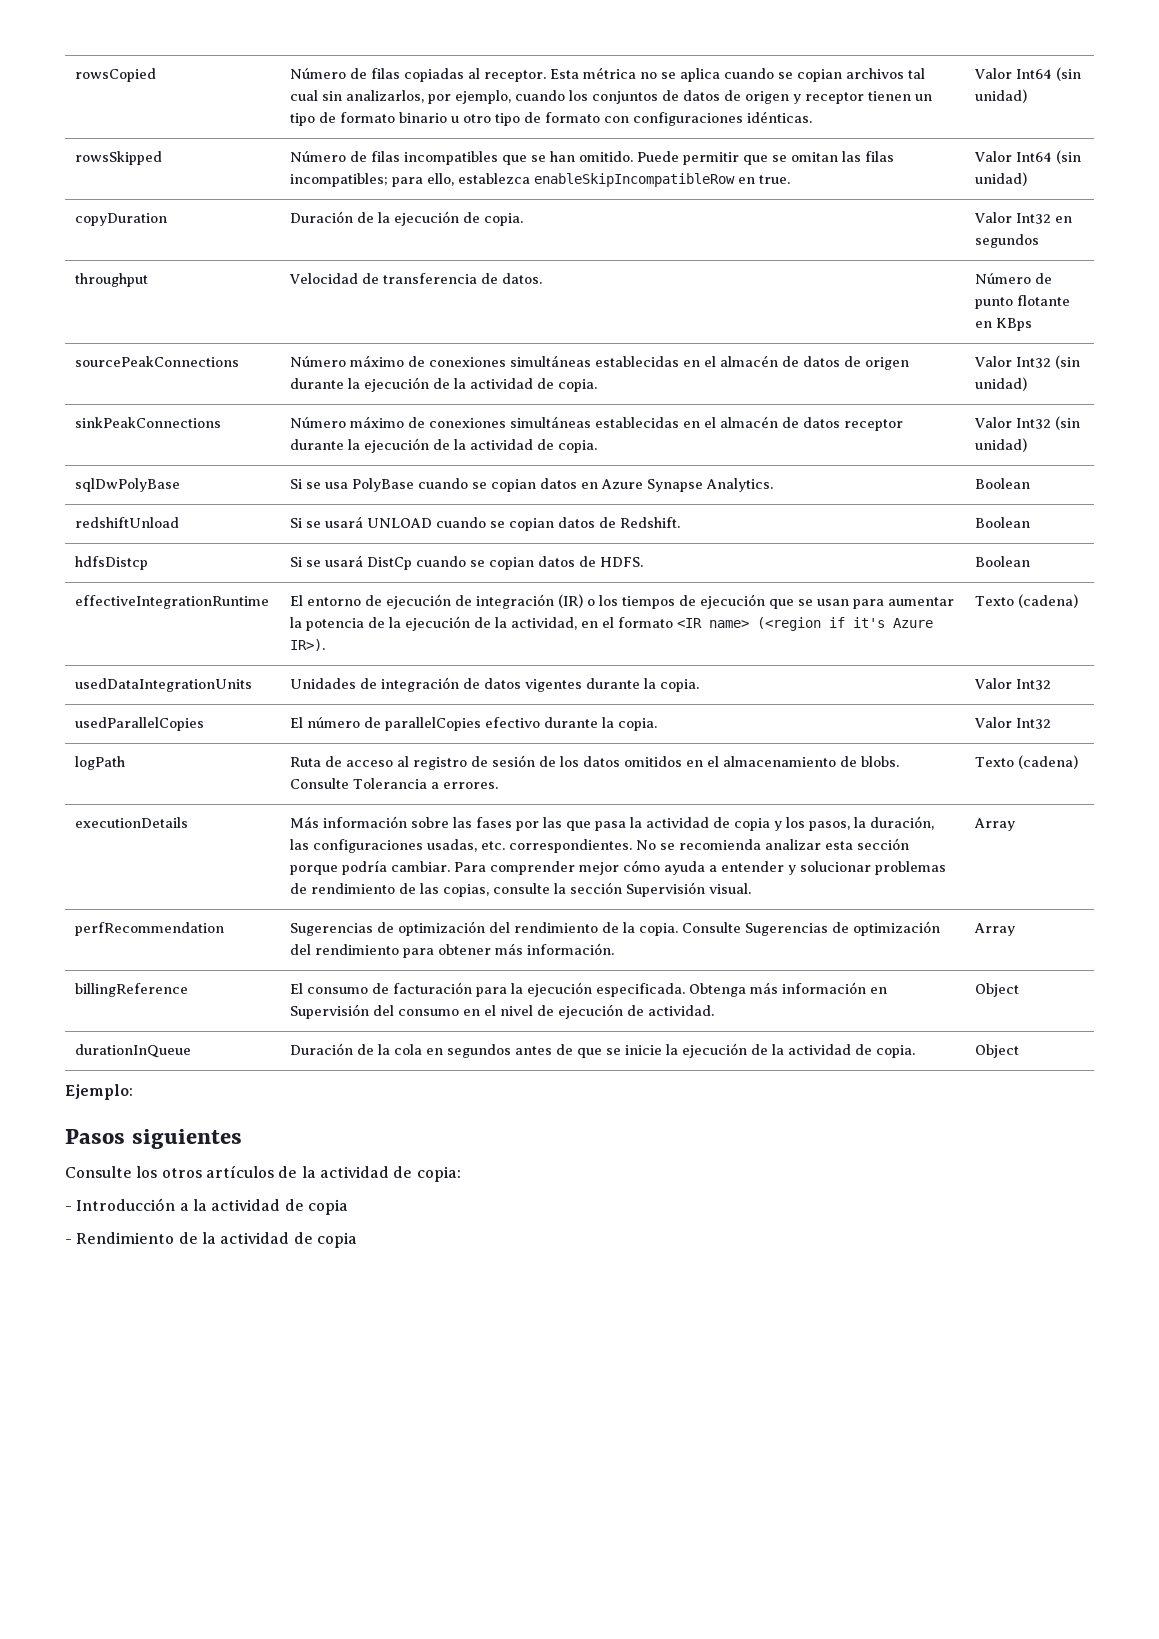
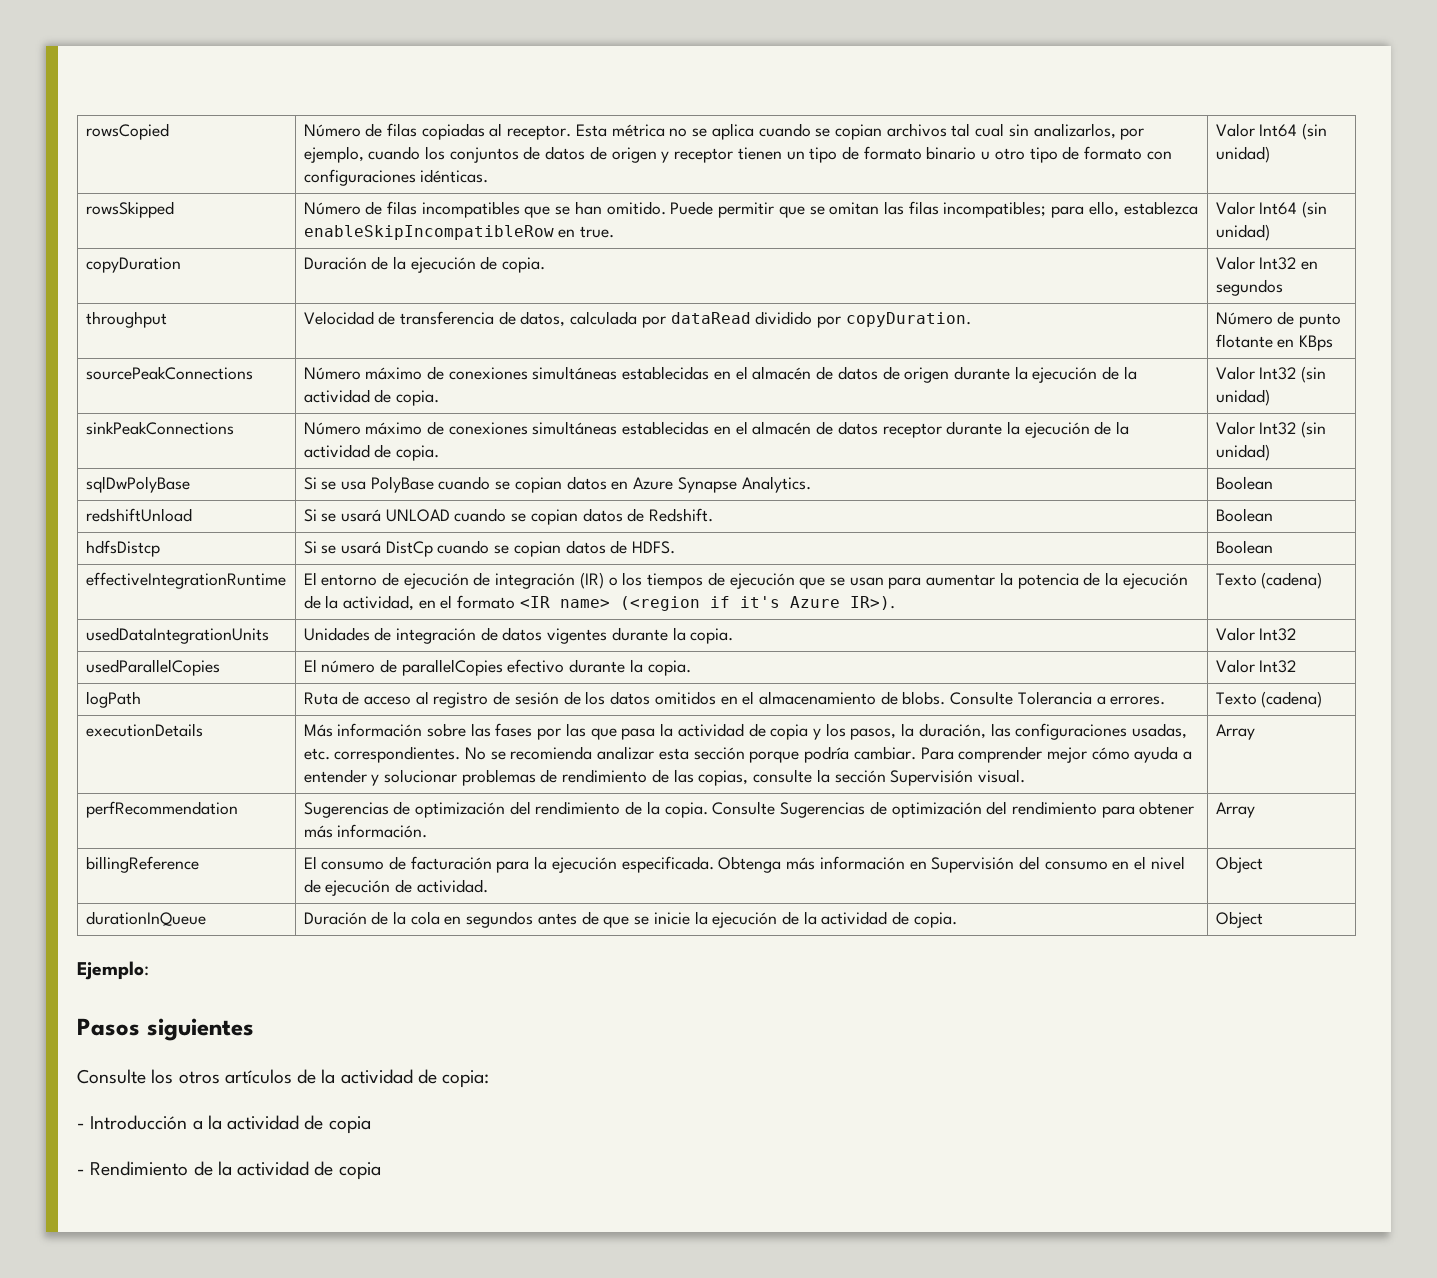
- throughput | Velocidad de transferencia de datos. | Número de punto flotante en KBps
+ throughput | Velocidad de transferencia de datos, calculada por dataRead dividido por copyDuration. | Número de punto flotante en KBps

